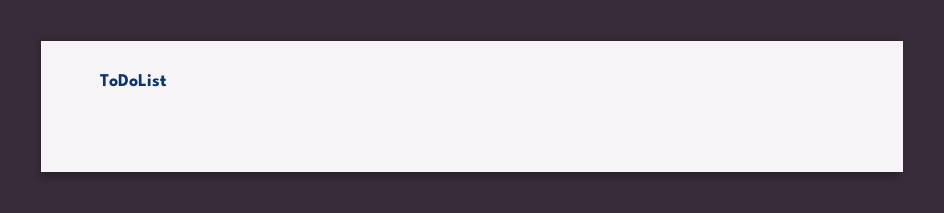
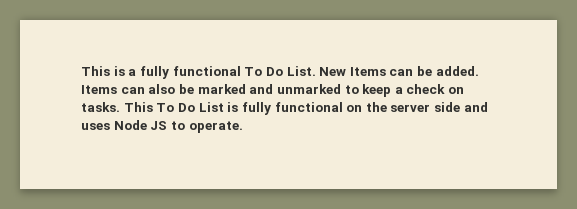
- ToDoList
+ This is a fully functional To Do List. New Items can be added. Items can also be marked and unmarked to keep a check on tasks. This To Do List is fully functional on the server side and uses Node JS to operate.

